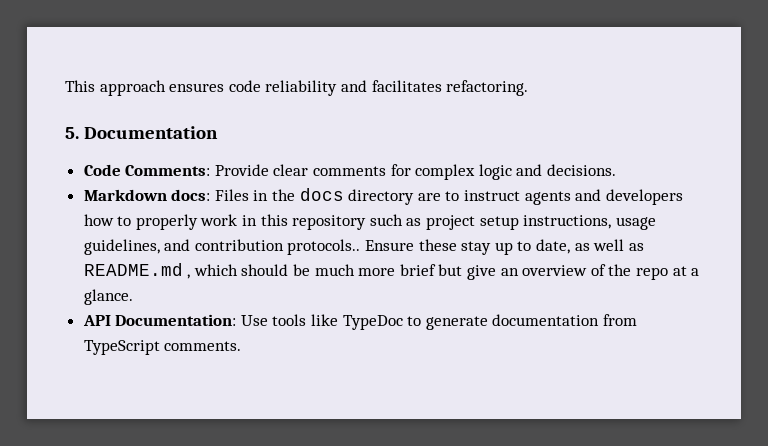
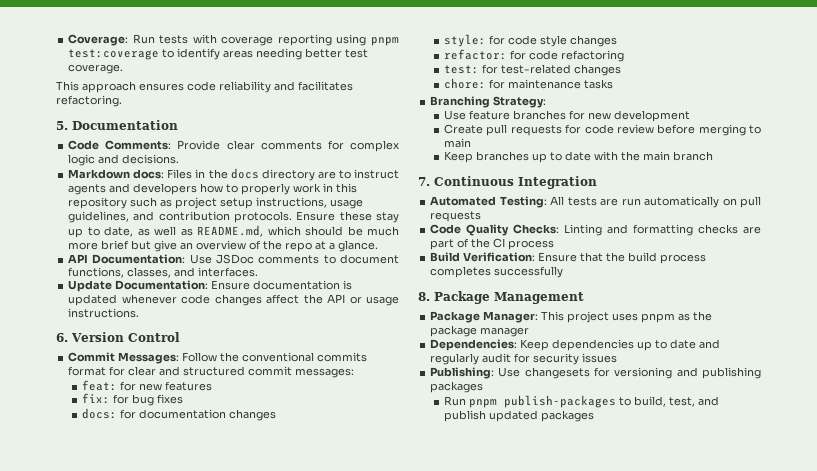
+ Coverage: Run tests with coverage reporting using pnpm test:coverage to identify areas needing better test coverage.
- Markdown docs: Files in the docs directory are to instruct agents and developers how to properly work in this repository such as project setup instructions, usage guidelines, and contribution protocols..
+ Markdown docs: Files in the docs directory are to instruct agents and developers how to properly work in this repository such as project setup instructions, usage guidelines, and contribution protocols.
- Ensure these stay up to date, as well as README.md , which should be much more brief but give an overview of the repo at a glance.
+ Ensure these stay up to date, as well as README.md, which should be much more brief but give an overview of the repo at a glance.
- API Documentation: Use tools like TypeDoc to generate documentation from TypeScript comments.
+ API Documentation: Use JSDoc comments to document functions, classes, and interfaces.
+ Update Documentation: Ensure documentation is updated whenever code changes affect the API or usage instructions.
+ 6. Version Control
+ Commit Messages: Follow the conventional commits format for clear and structured commit messages:
+ feat: for new features
+ fix: for bug fixes
+ docs: for documentation changes
+ style: for code style changes
+ refactor: for code refactoring
+ test: for test-related changes
+ chore: for maintenance tasks
+ Branching Strategy:
+ Use feature branches for new development
+ Create pull requests for code review before merging to main
+ Keep branches up to date with the main branch
+ 7. Continuous Integration
+ Automated Testing: All tests are run automatically on pull requests
+ Code Quality Checks: Linting and formatting checks are part of the CI process
+ Build Verification: Ensure that the build process completes successfully
+ 8. Package Management
+ Package Manager: This project uses pnpm as the package manager
+ Dependencies: Keep dependencies up to date and regularly audit for security issues
+ Publishing: Use changesets for versioning and publishing packages
+ Run pnpm publish-packages to build, test, and publish updated packages

